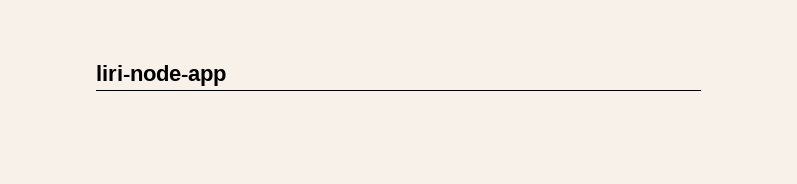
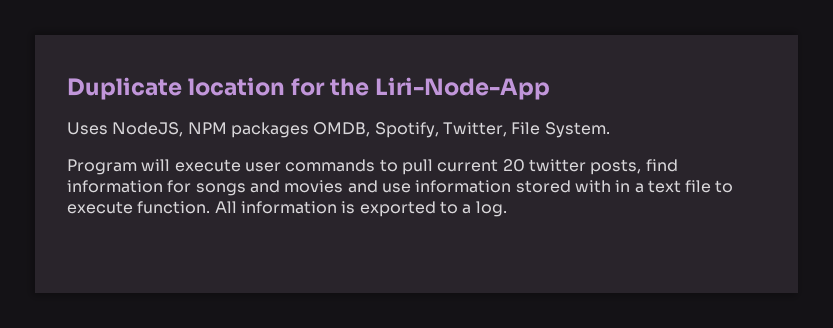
- liri-node-app
+ Duplicate location for the Liri-Node-App
+ Uses NodeJS, NPM packages OMDB, Spotify, Twitter, File System.
+ Program will execute user commands to pull current 20 twitter posts, find information for songs and movies and use information stored with in a text file to execute function. All information is exported to a log.

